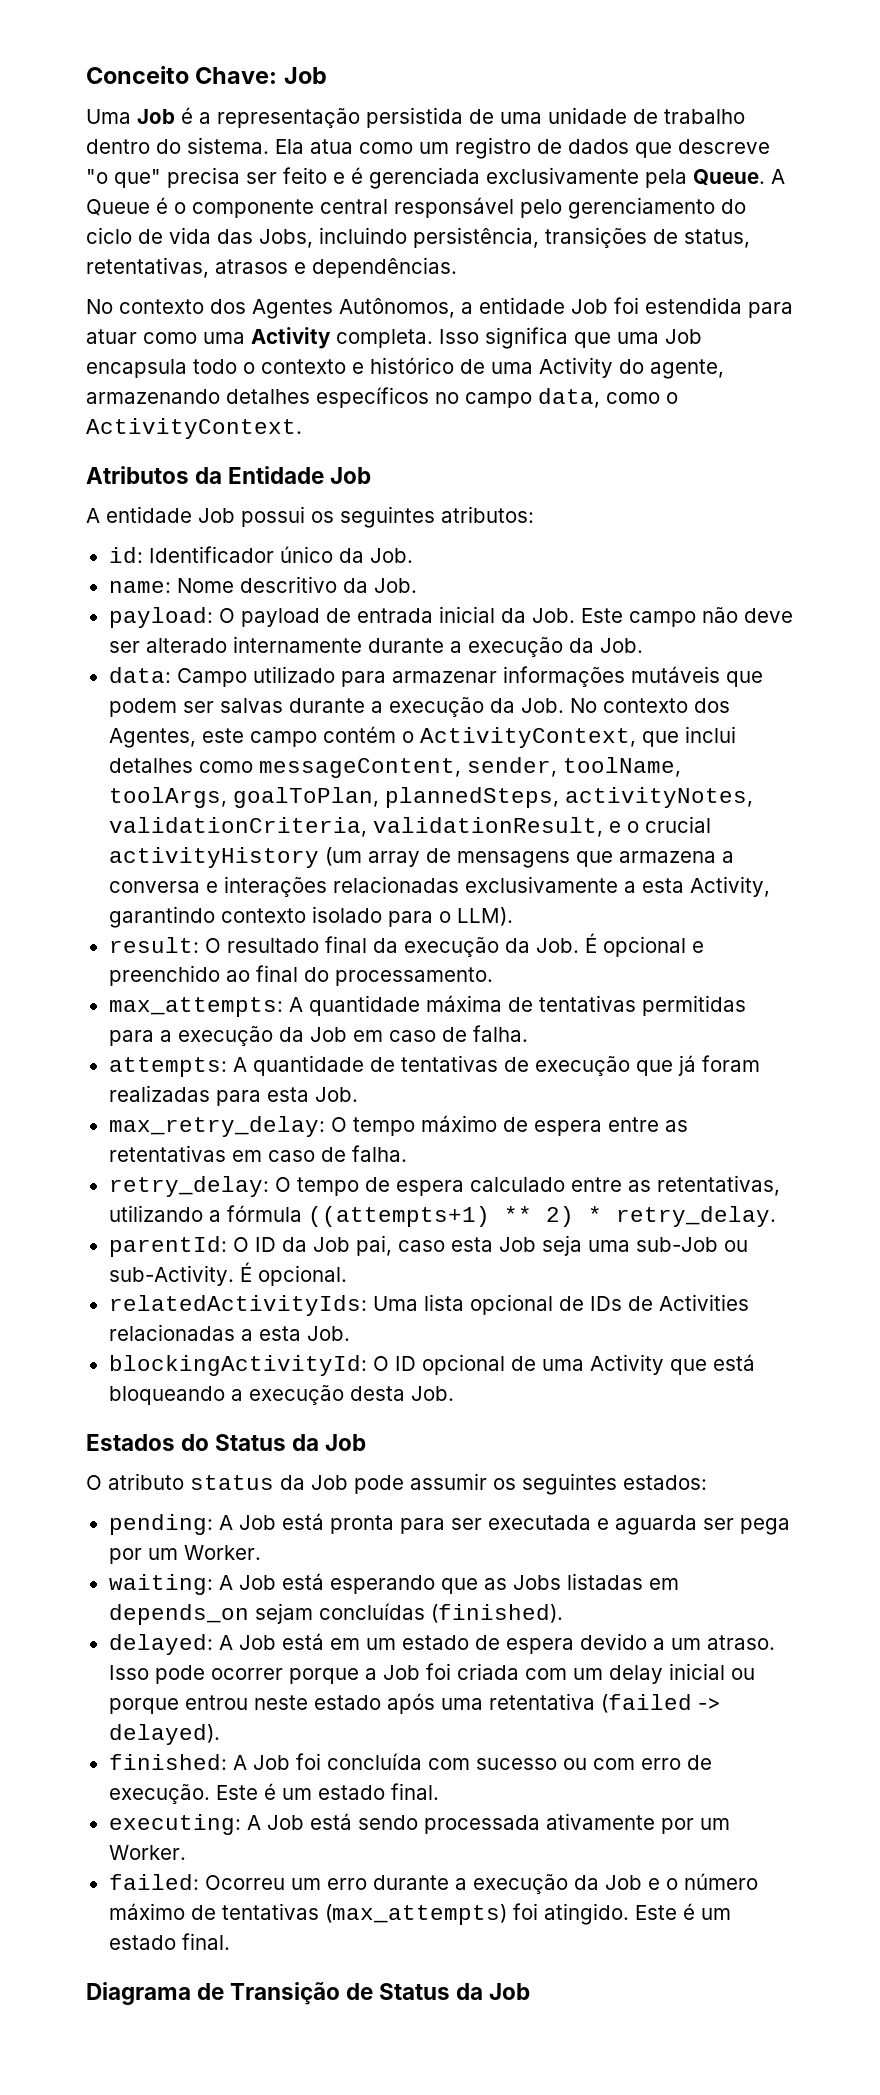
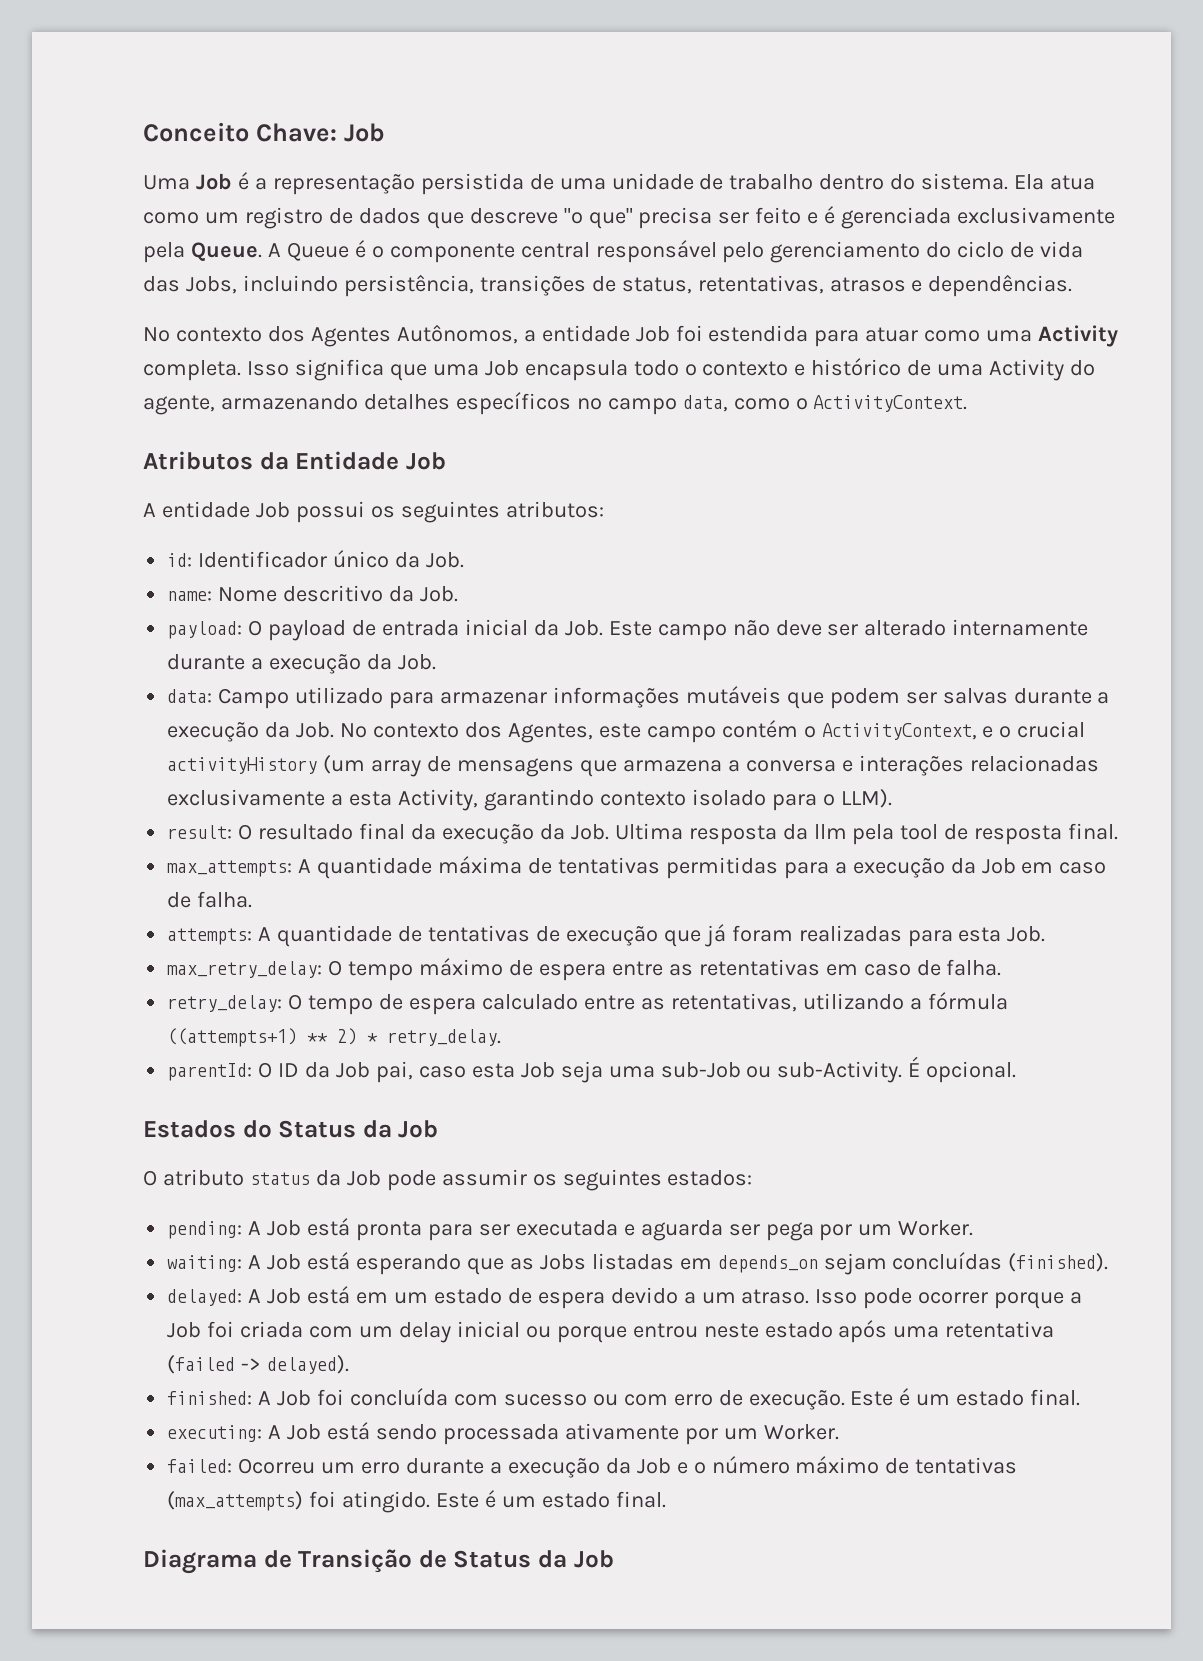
- data: Campo utilizado para armazenar informações mutáveis que podem ser salvas durante a execução da Job. No contexto dos Agentes, este campo contém o ActivityContext, que inclui detalhes como messageContent, sender, toolName, toolArgs, goalToPlan, plannedSteps, activityNotes, validationCriteria, validationResult, e o crucial activityHistory (um array de mensagens que armazena a conversa e interações relacionadas exclusivamente a esta Activity, garantindo contexto isolado para o LLM).
+ data: Campo utilizado para armazenar informações mutáveis que podem ser salvas durante a execução da Job. No contexto dos Agentes, este campo contém o ActivityContext, e o crucial activityHistory (um array de mensagens que armazena a conversa e interações relacionadas exclusivamente a esta Activity, garantindo contexto isolado para o LLM).
- result: O resultado final da execução da Job. É opcional e preenchido ao final do processamento.
+ result: O resultado final da execução da Job. Ultima resposta da llm pela tool de resposta final.
- relatedActivityIds: Uma lista opcional de IDs de Activities relacionadas a esta Job.
- blockingActivityId: O ID opcional de uma Activity que está bloqueando a execução desta Job.

